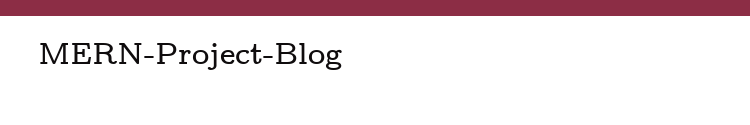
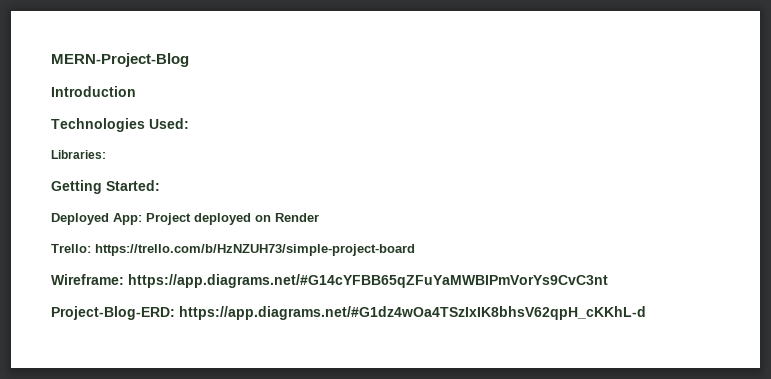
+ Introduction
+ Technologies Used:
+ Libraries:
+ Getting Started:
+ Deployed App: Project deployed on Render
+ Trello: https://trello.com/b/HzNZUH73/simple-project-board
+ Wireframe: https://app.diagrams.net/#G14cYFBB65qZFuYaMWBIPmVorYs9CvC3nt
+ Project-Blog-ERD: https://app.diagrams.net/#G1dz4wOa4TSzIxIK8bhsV62qpH_cKKhL-d

